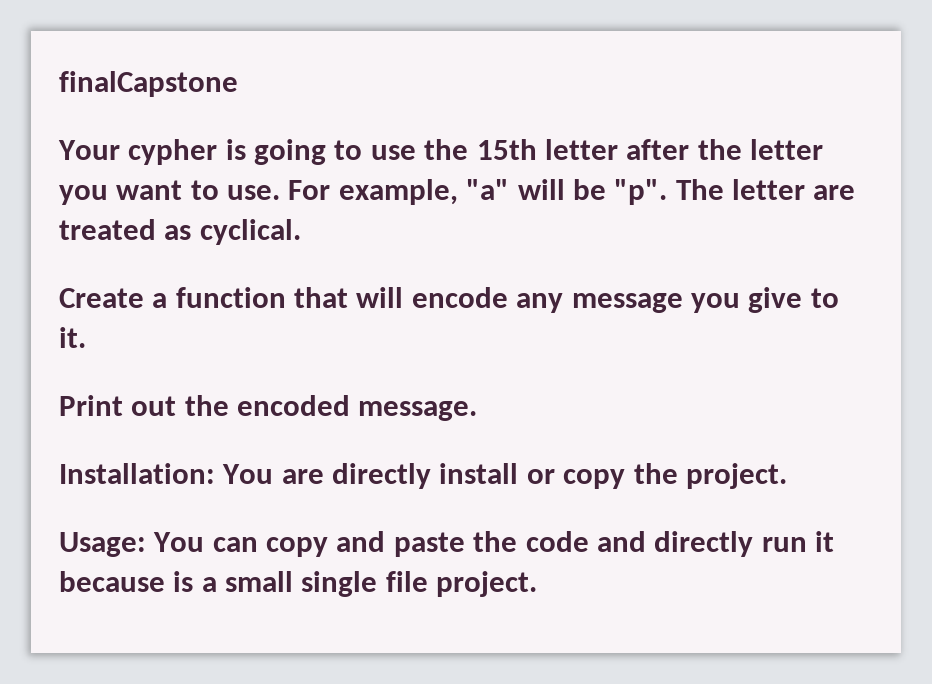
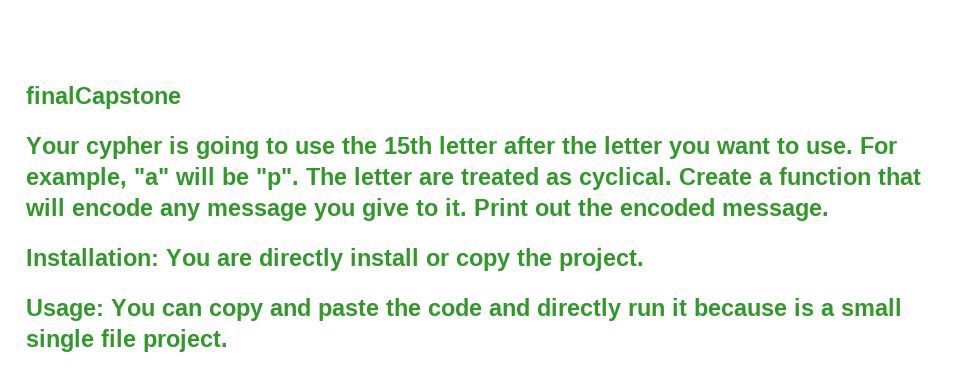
- The letter are treated as cyclical.
- Create a function that will encode any message you give to it.
- Print out the encoded message.
+ The letter are treated as cyclical. Create a function that will encode any message you give to it. Print out the encoded message.

